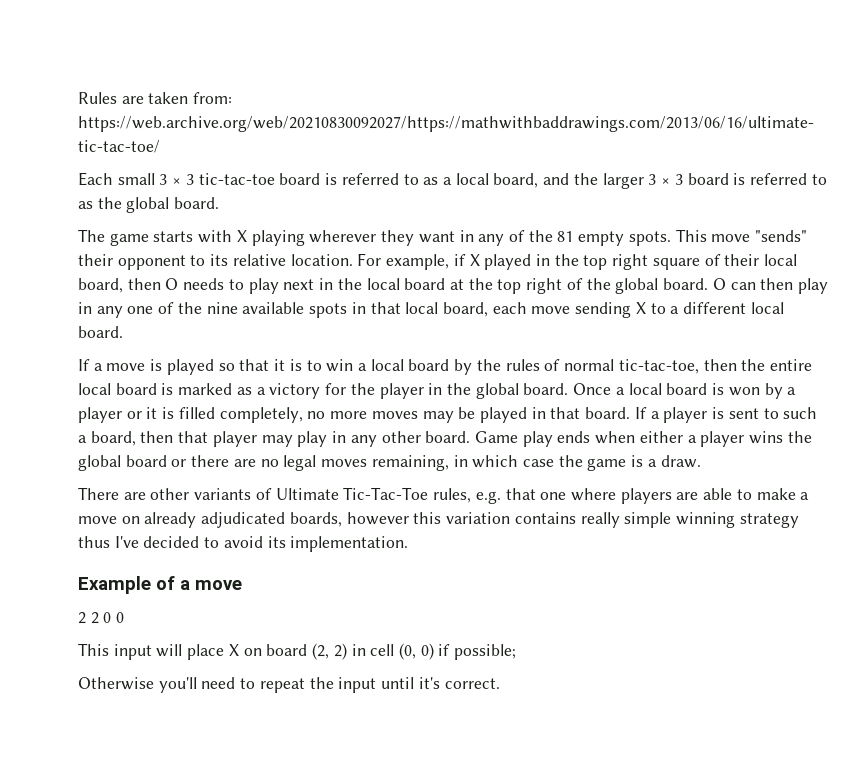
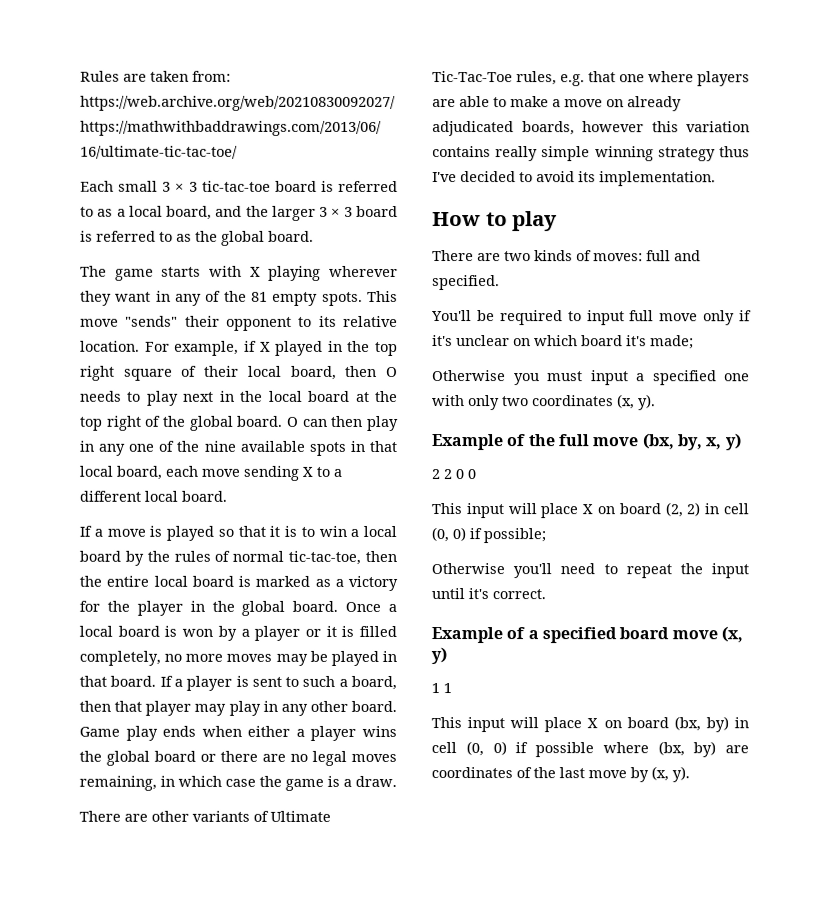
- Example of a move
+ How to play
+ There are two kinds of moves: full and specified.
+ You'll be required to input full move only if it's unclear on which board it's made;
+ Otherwise you must input a specified one with only two coordinates (x, y).
+ Example of the full move (bx, by, x, y)
+ Example of a specified board move (x, y)
+ 1 1
+ This input will place X on board (bx, by) in cell (0, 0) if possible where (bx, by) are coordinates of the last move by (x, y).

